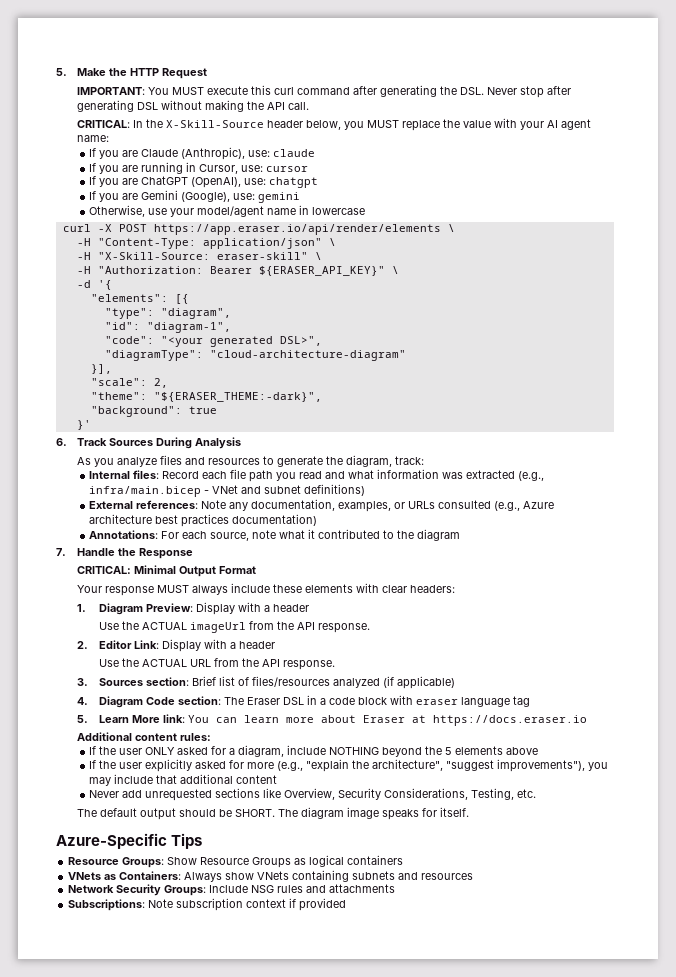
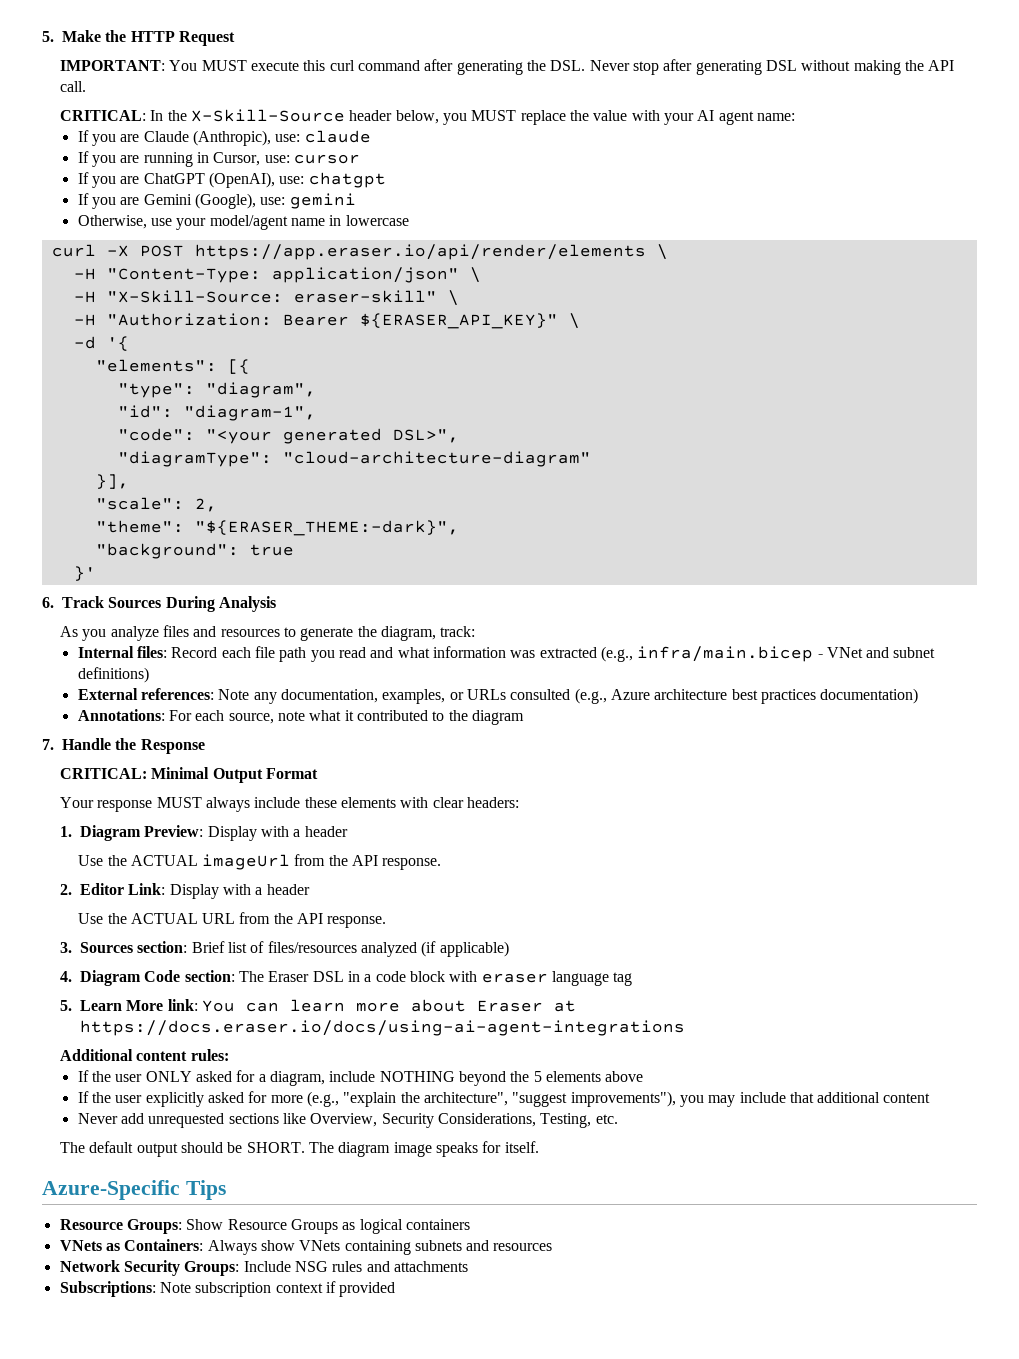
- 5. Learn More link: You can learn more about Eraser at https://docs.eraser.io
+ 5. Learn More link: You can learn more about Eraser at https://docs.eraser.io/docs/using-ai-agent-integrations

